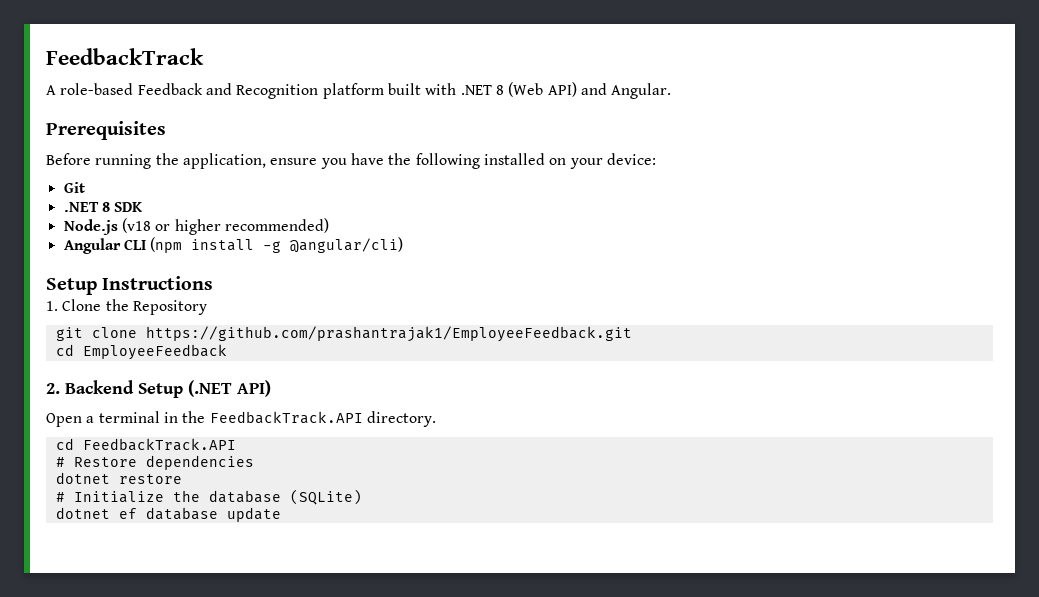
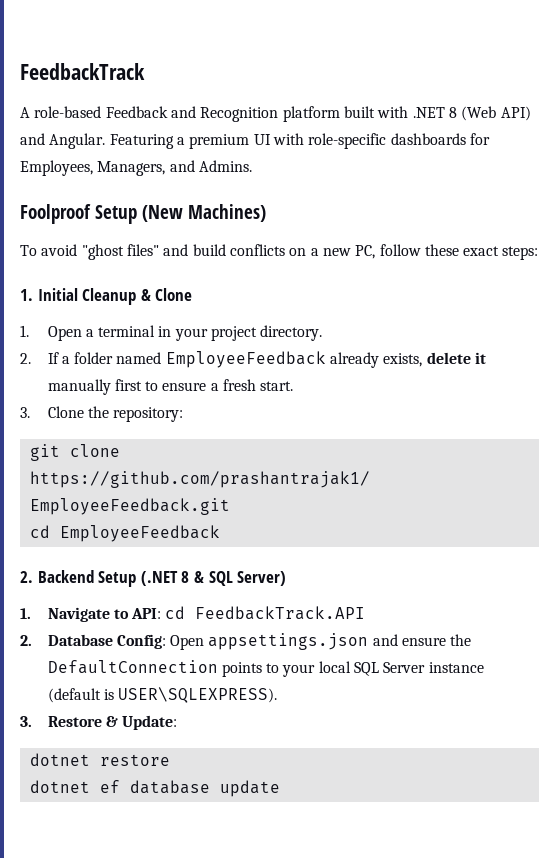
- A role-based Feedback and Recognition platform built with .NET 8 (Web API) and Angular.
- Prerequisites
- Before running the application, ensure you have the following installed on your device:
- Git
- .NET 8 SDK
- Node.js (v18 or higher recommended)
- Angular CLI (npm install -g @angular/cli)
- Setup Instructions
- 1. Clone the Repository
+ A role-based Feedback and Recognition platform built with .NET 8 (Web API) and Angular. Featuring a premium UI with role-specific dashboards for Employees, Managers, and Admins.
+ Foolproof Setup (New Machines)
+ To avoid "ghost files" and build conflicts on a new PC, follow these exact steps:
+ 1. Initial Cleanup & Clone
+ 1. Open a terminal in your project directory.
+ 2. If a folder named EmployeeFeedback already exists, delete it manually first to ensure a fresh start.
+ 3. Clone the repository:
- 2. Backend Setup (.NET API)
- Open a terminal in the FeedbackTrack.API directory.
- cd FeedbackTrack.API
- # Restore dependencies
+ 2. Backend Setup (.NET 8 & SQL Server)
+ 1. Navigate to API: cd FeedbackTrack.API
+ 2. Database Config: Open appsettings.json and ensure the DefaultConnection points to your local SQL Server instance (default is USER\SQLEXPRESS).
+ 3. Restore & Update:
  dotnet restore
- # Initialize the database (SQLite)

